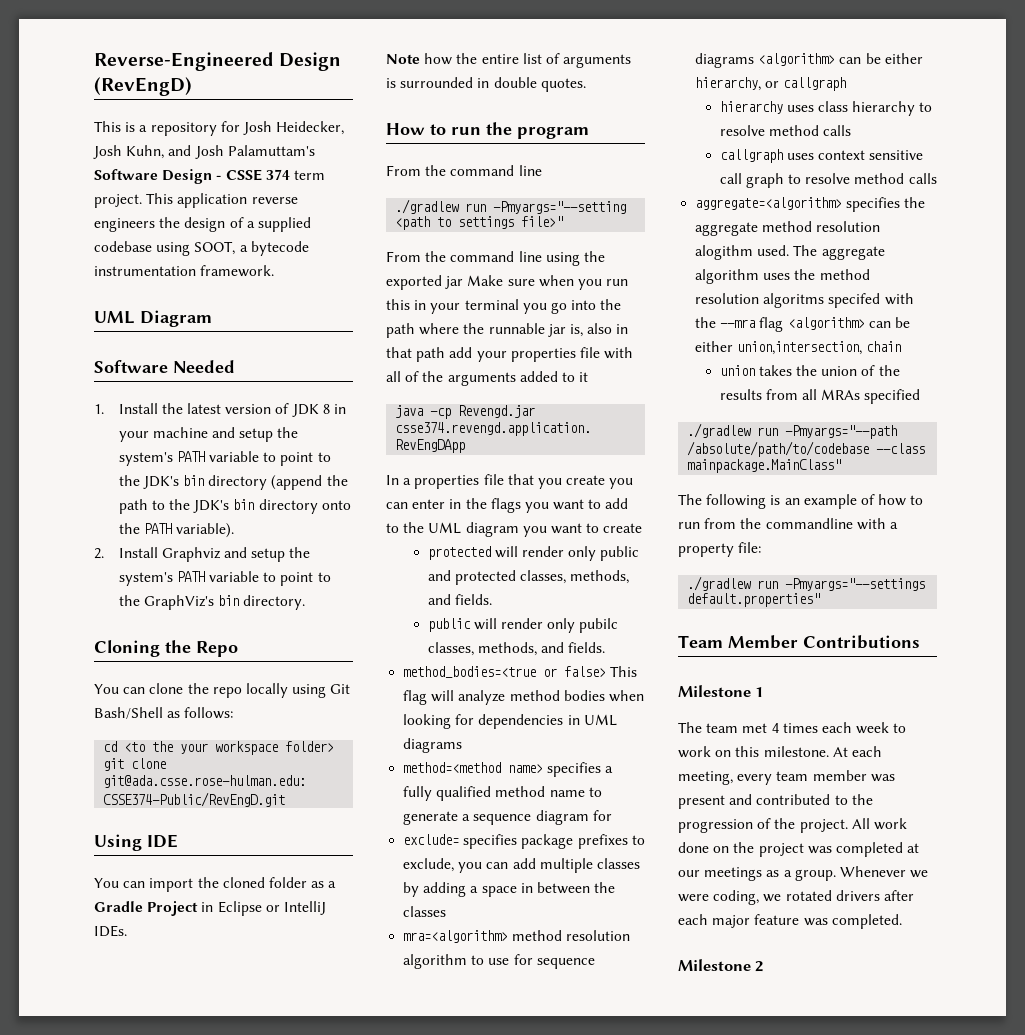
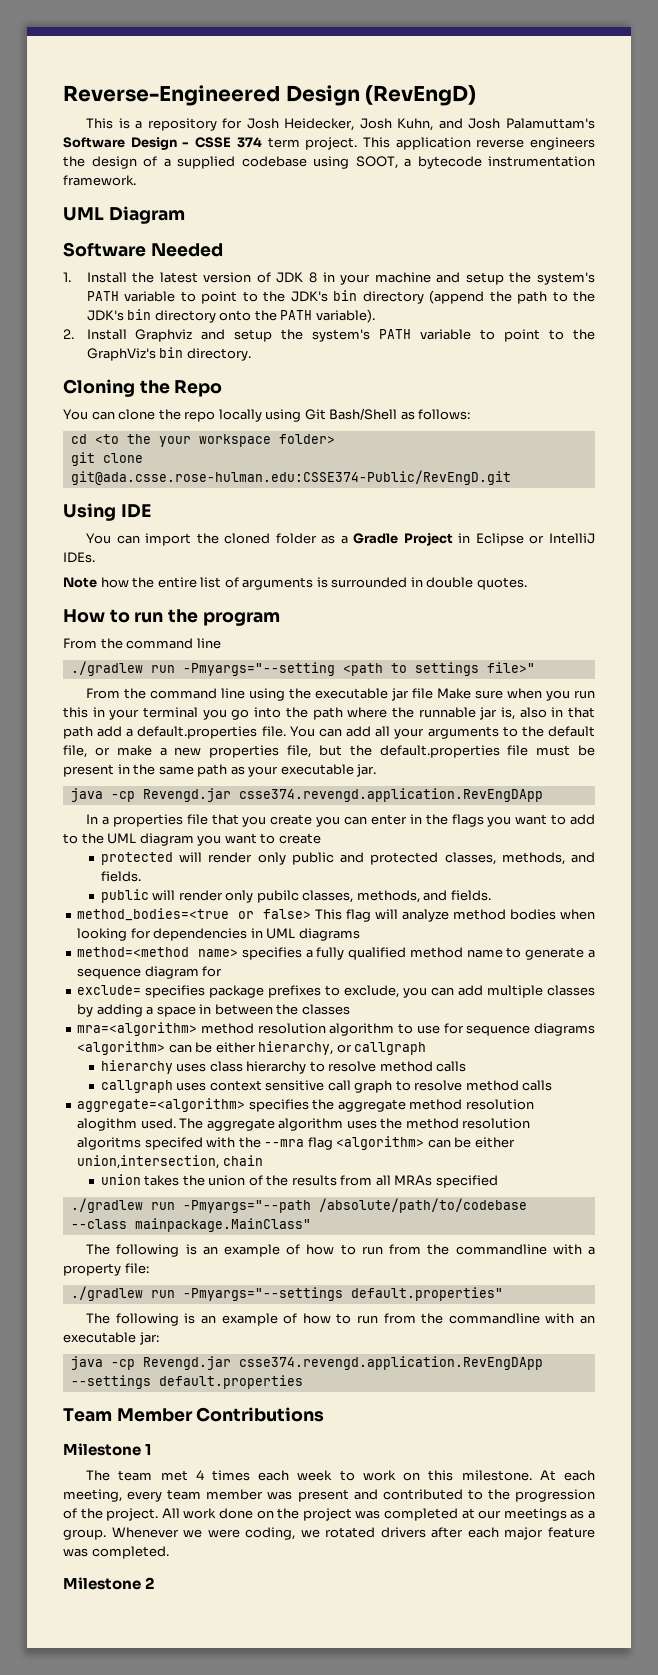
- From the command line using the exported jar Make sure when you run this in your terminal you go into the path where the runnable jar is, also in that path add your properties file with all of the arguments added to it
+ From the command line using the executable jar file Make sure when you run this in your terminal you go into the path where the runnable jar is, also in that path add a default.properties file. You can add all your arguments to the default file, or make a new properties file, but the default.properties file must be present in the same path as your executable jar.
+ The following is an example of how to run from the commandline with an executable jar:
+ java -cp Revengd.jar csse374.revengd.application.RevEngDApp --settings default.properties

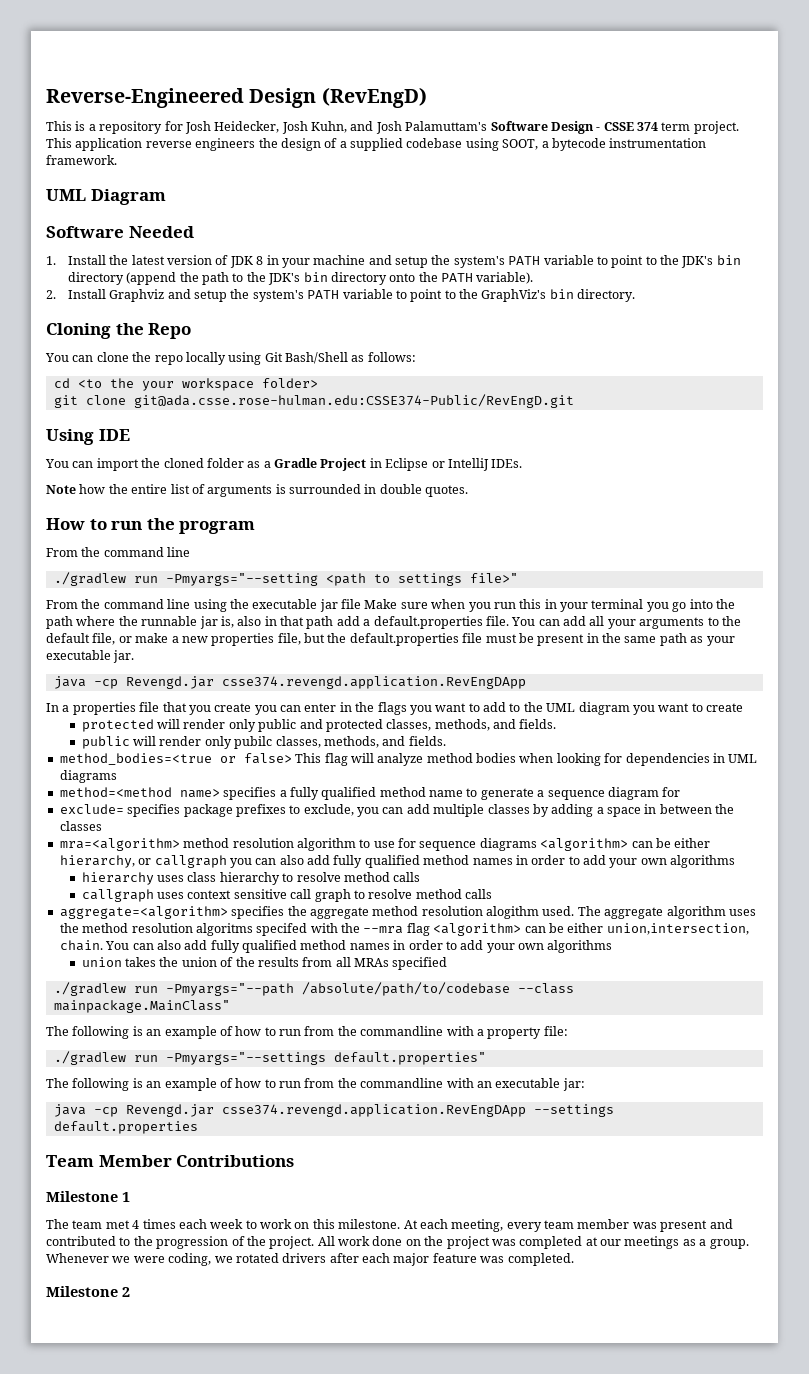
- mra=<algorithm> method resolution algorithm to use for sequence diagrams <algorithm> can be either hierarchy, or callgraph
+ mra=<algorithm> method resolution algorithm to use for sequence diagrams <algorithm> can be either hierarchy, or callgraph you can also add fully qualified method names in order to add your own algorithms
- The aggregate algorithm uses the method resolution algoritms specifed with the --mra flag <algorithm> can be either union,intersection, chain
+ The aggregate algorithm uses the method resolution algoritms specifed with the --mra flag <algorithm> can be either union,intersection, chain. You can also add fully qualified method names in order to add your own algorithms

